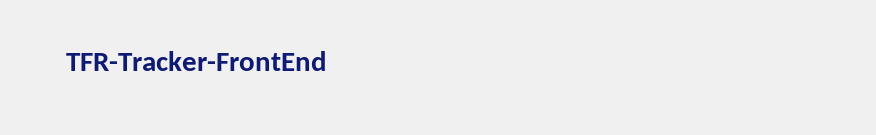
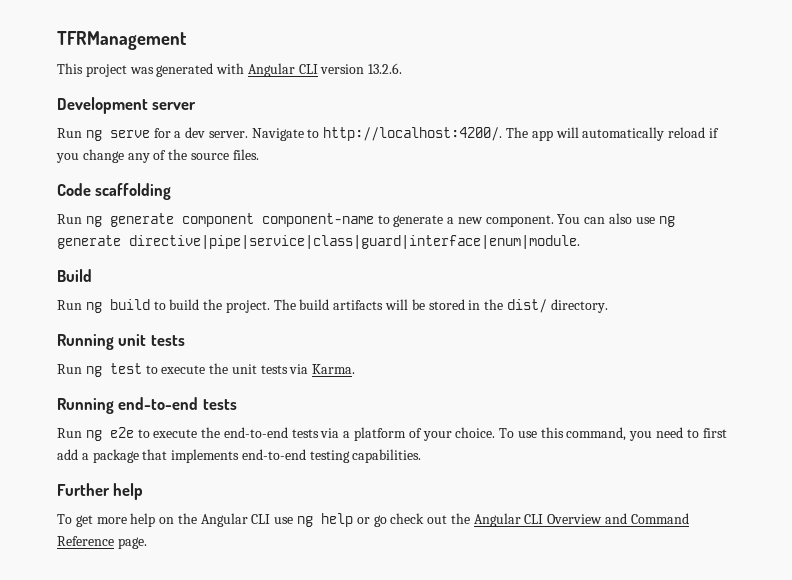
- TFR-Tracker-FrontEnd
+ TFRManagement
+ This project was generated with Angular CLI version 13.2.6.
+ Development server
+ Run ng serve for a dev server. Navigate to http://localhost:4200/. The app will automatically reload if you change any of the source files.
+ Code scaffolding
+ Run ng generate component component-name to generate a new component. You can also use ng generate directive|pipe|service|class|guard|interface|enum|module.
+ Build
+ Run ng build to build the project. The build artifacts will be stored in the dist/ directory.
+ Running unit tests
+ Run ng test to execute the unit tests via Karma.
+ Running end-to-end tests
+ Run ng e2e to execute the end-to-end tests via a platform of your choice. To use this command, you need to first add a package that implements end-to-end testing capabilities.
+ Further help
+ To get more help on the Angular CLI use ng help or go check out the Angular CLI Overview and Command Reference page.

